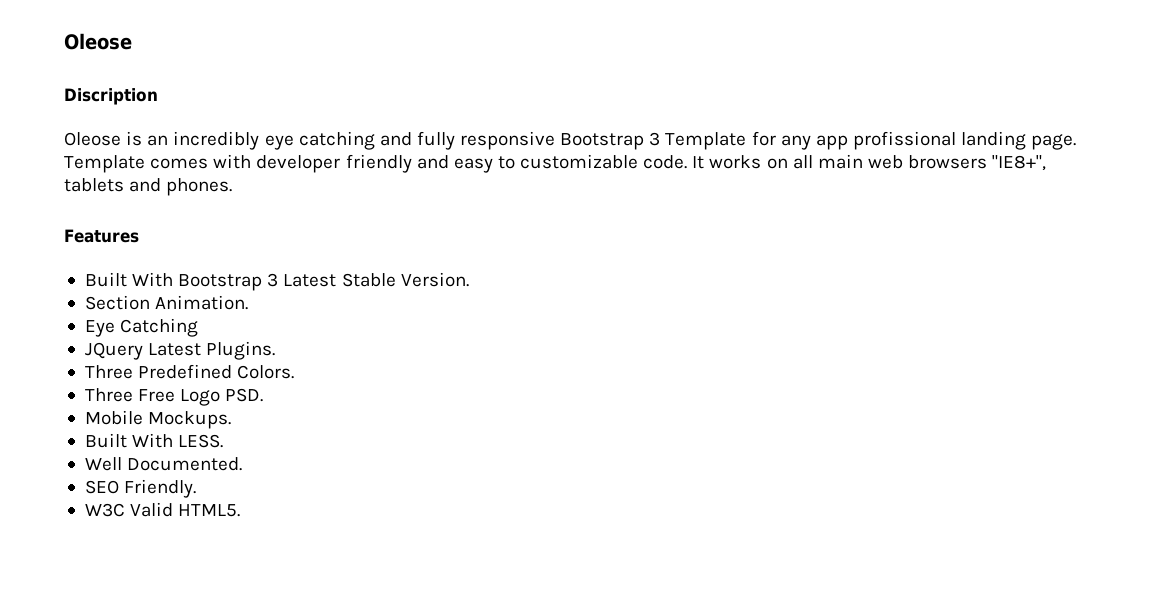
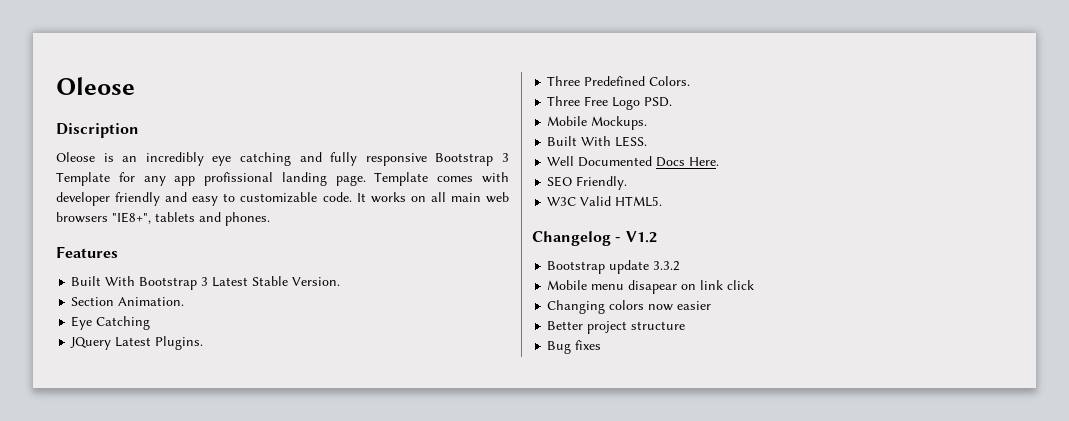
- Well Documented.
+ Well Documented Docs Here.
+ Changelog - V1.2
+ Bootstrap update 3.3.2
+ Mobile menu disapear on link click
+ Changing colors now easier
+ Better project structure
+ Bug fixes

